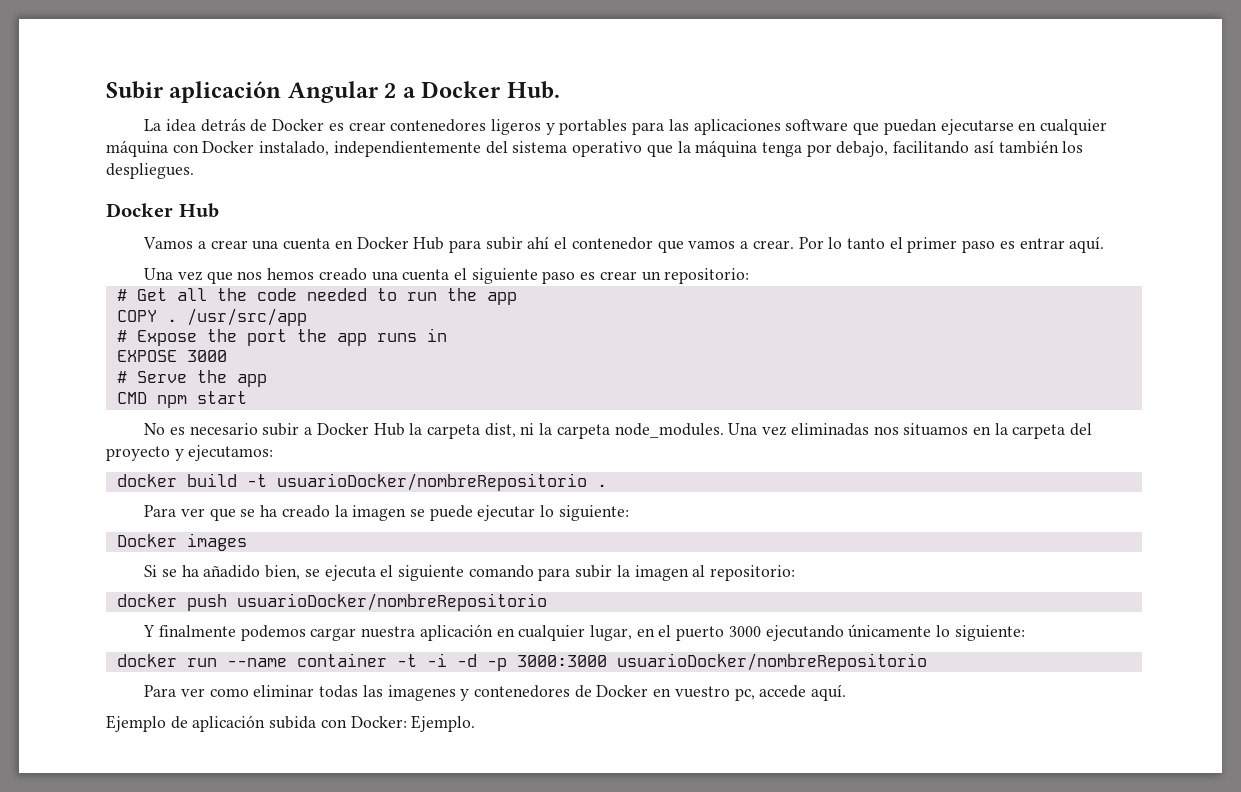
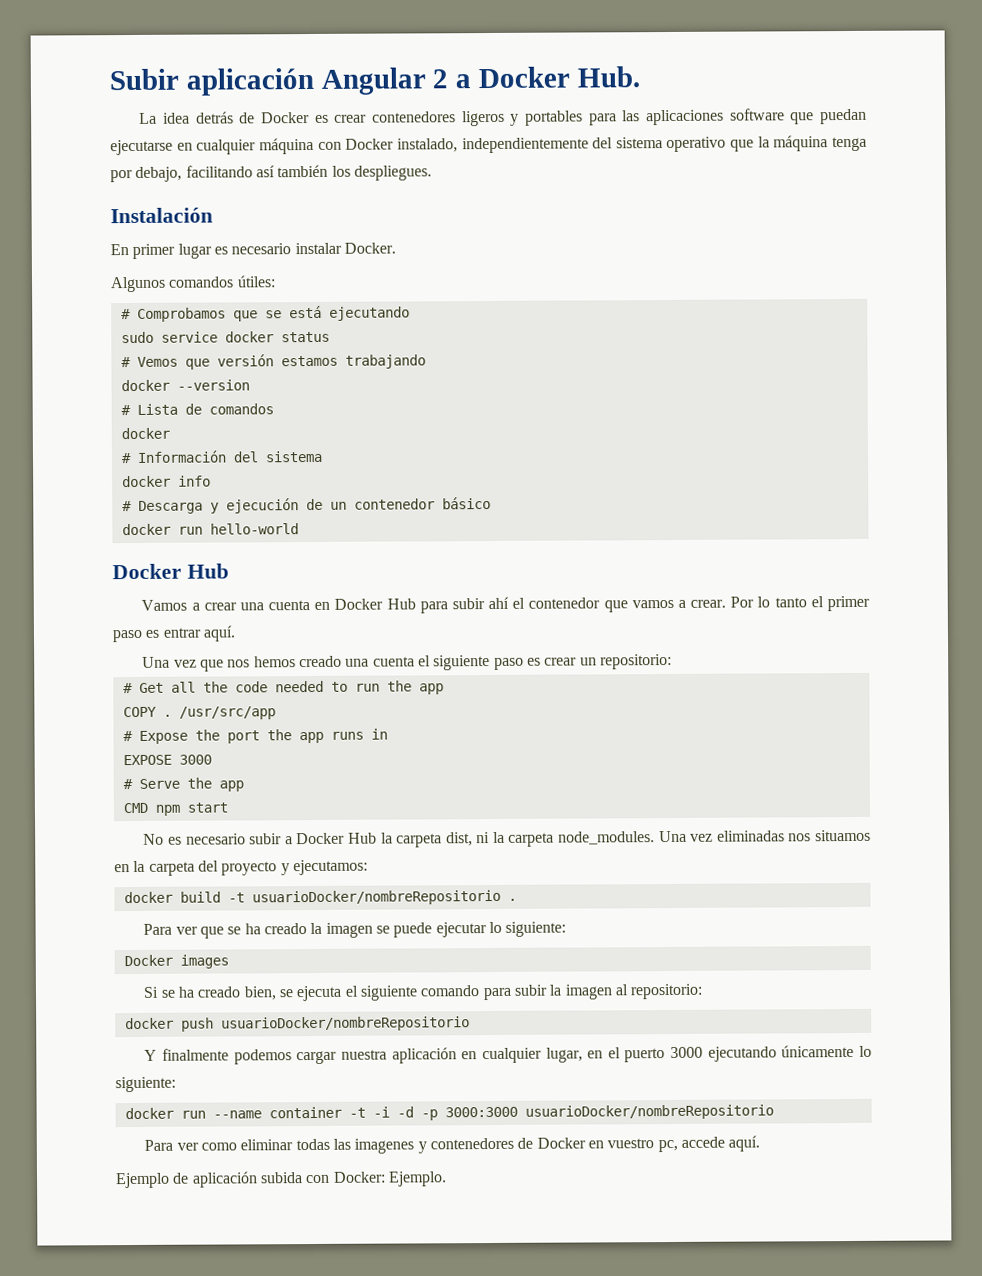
+ Instalación
+ En primer lugar es necesario instalar Docker.
+ Algunos comandos útiles:
+ # Comprobamos que se está ejecutando
+ sudo service docker status
+ # Vemos que versión estamos trabajando
+ docker --version
+ # Lista de comandos
+ docker
+ # Información del sistema
+ docker info
+ # Descarga y ejecución de un contenedor básico
+ docker run hello-world
- Si se ha añadido bien, se ejecuta el siguiente comando para subir la imagen al repositorio:
+ Si se ha creado bien, se ejecuta el siguiente comando para subir la imagen al repositorio:

